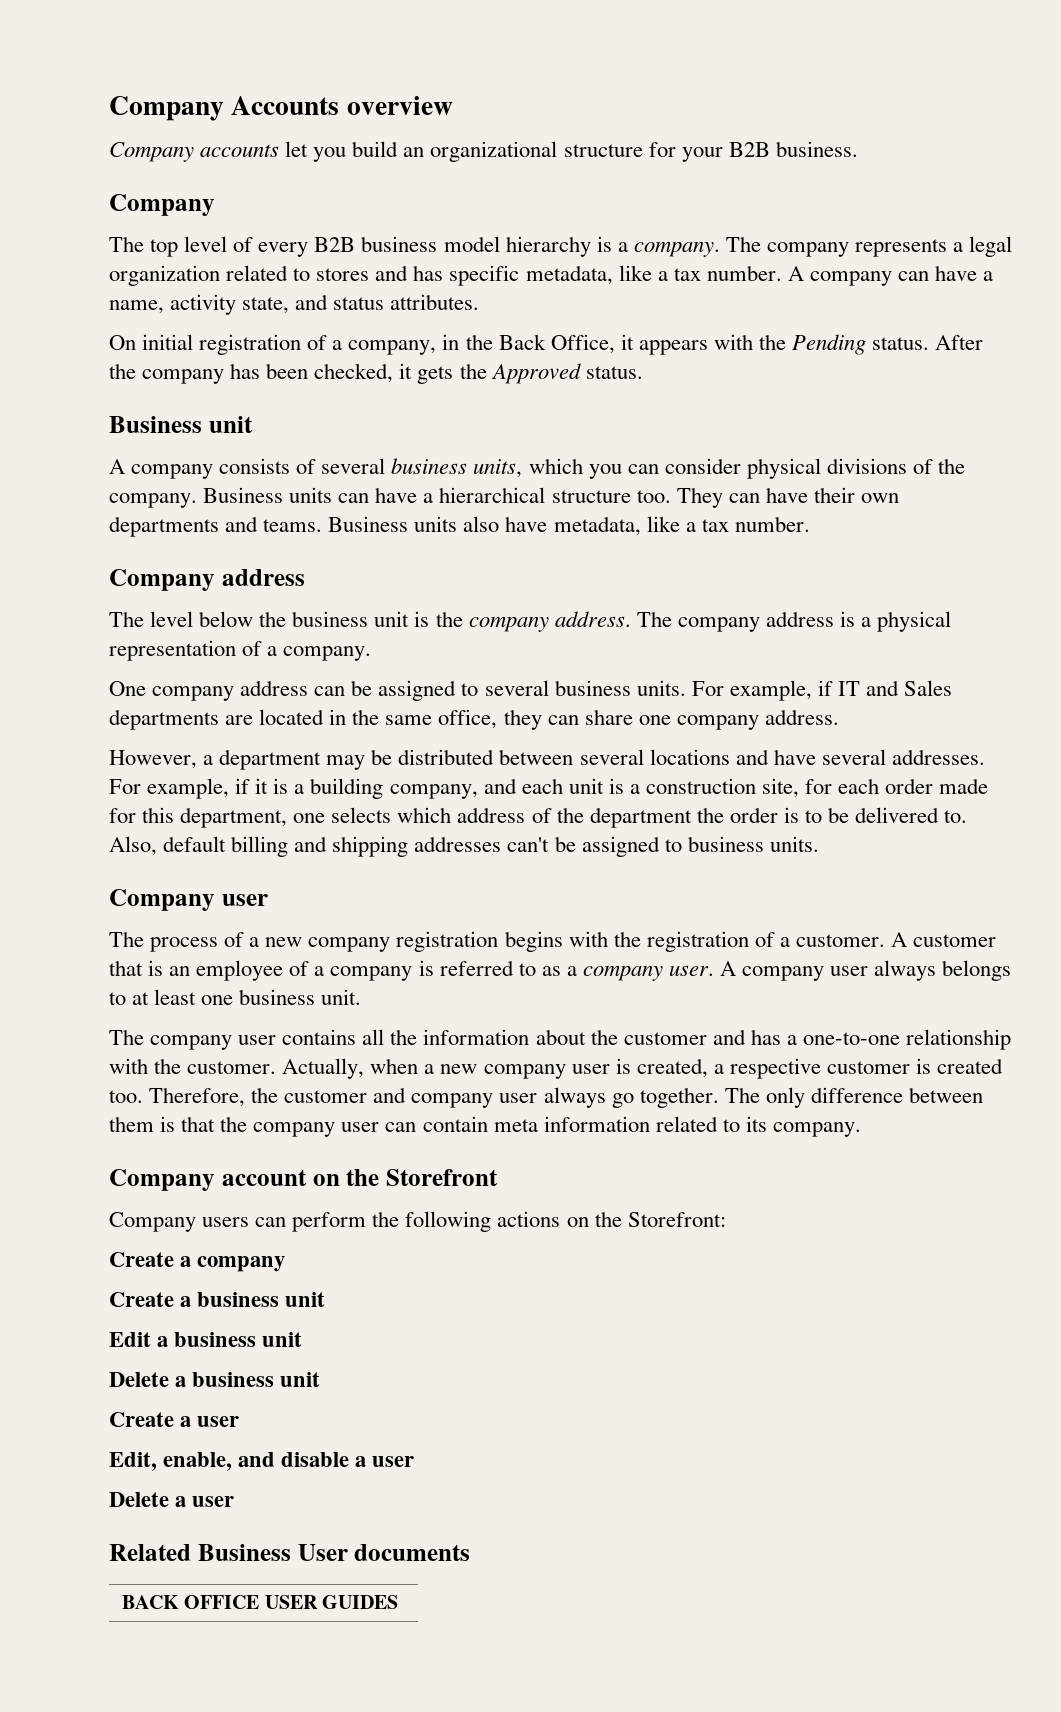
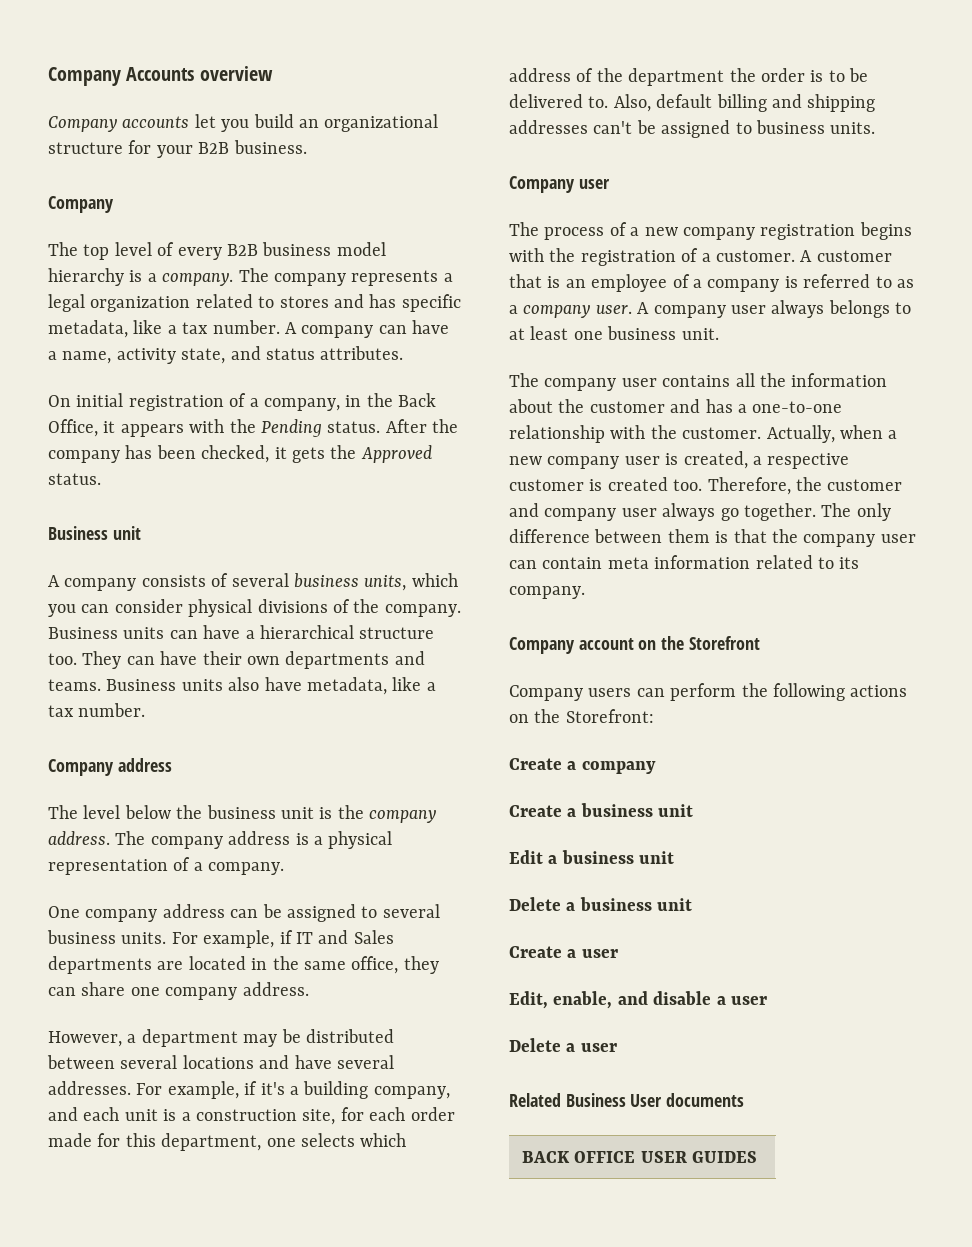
- For example, if it is a building company, and each unit is a construction site, for each order made for this department, one selects which address of the department the order is to be delivered to.
+ For example, if it's a building company, and each unit is a construction site, for each order made for this department, one selects which address of the department the order is to be delivered to.

